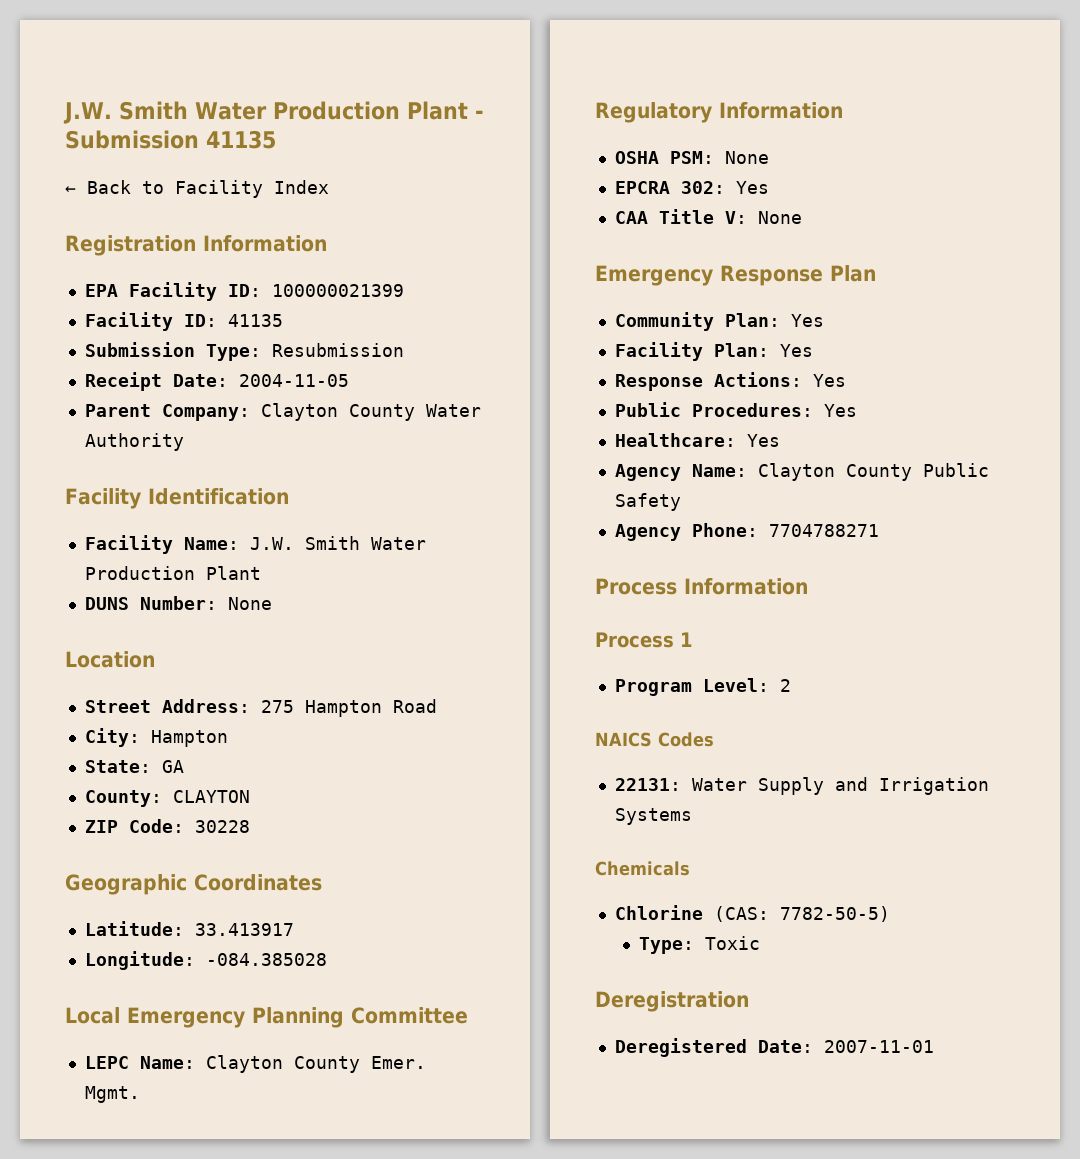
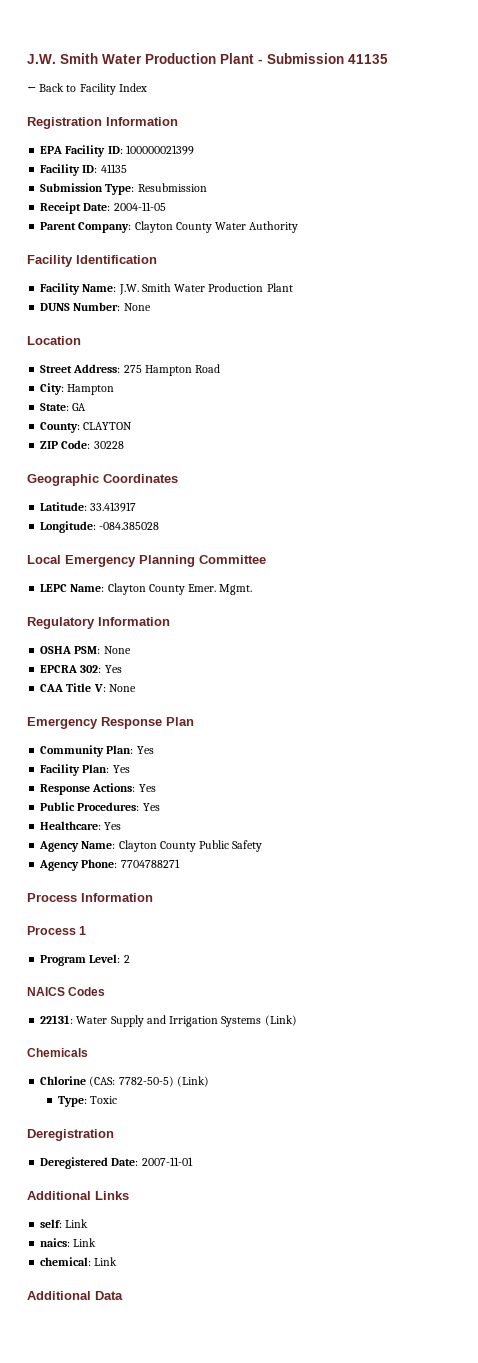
- 22131: Water Supply and Irrigation Systems
+ 22131: Water Supply and Irrigation Systems (Link)
- Chlorine (CAS: 7782-50-5)
+ Chlorine (CAS: 7782-50-5) (Link)
+ Additional Links
+ self: Link
+ naics: Link
+ chemical: Link
+ Additional Data

